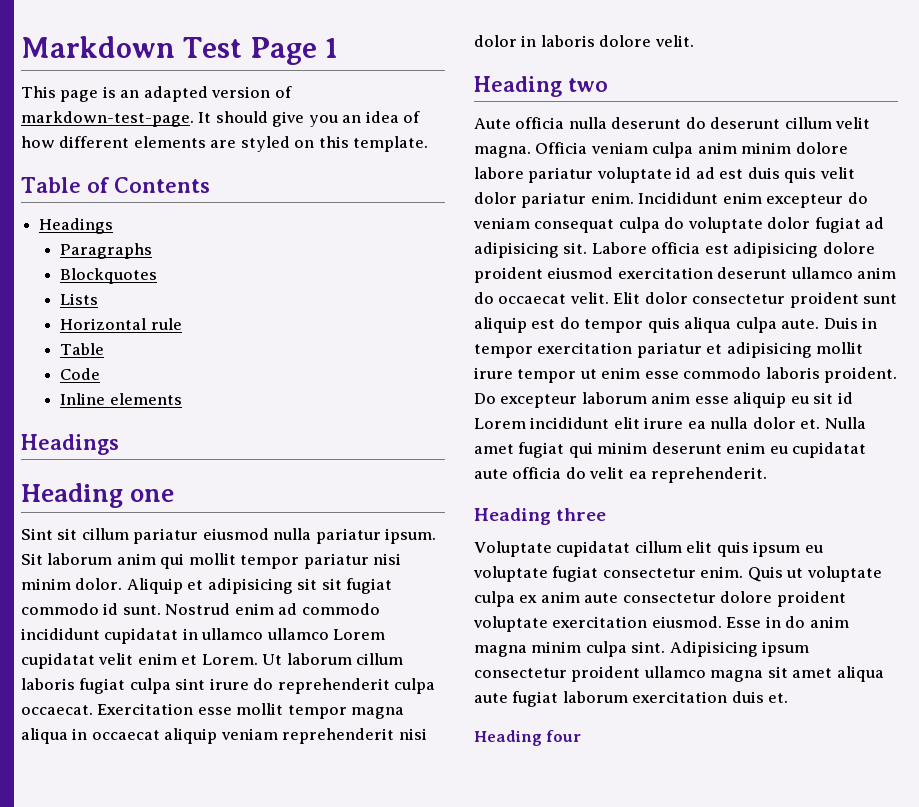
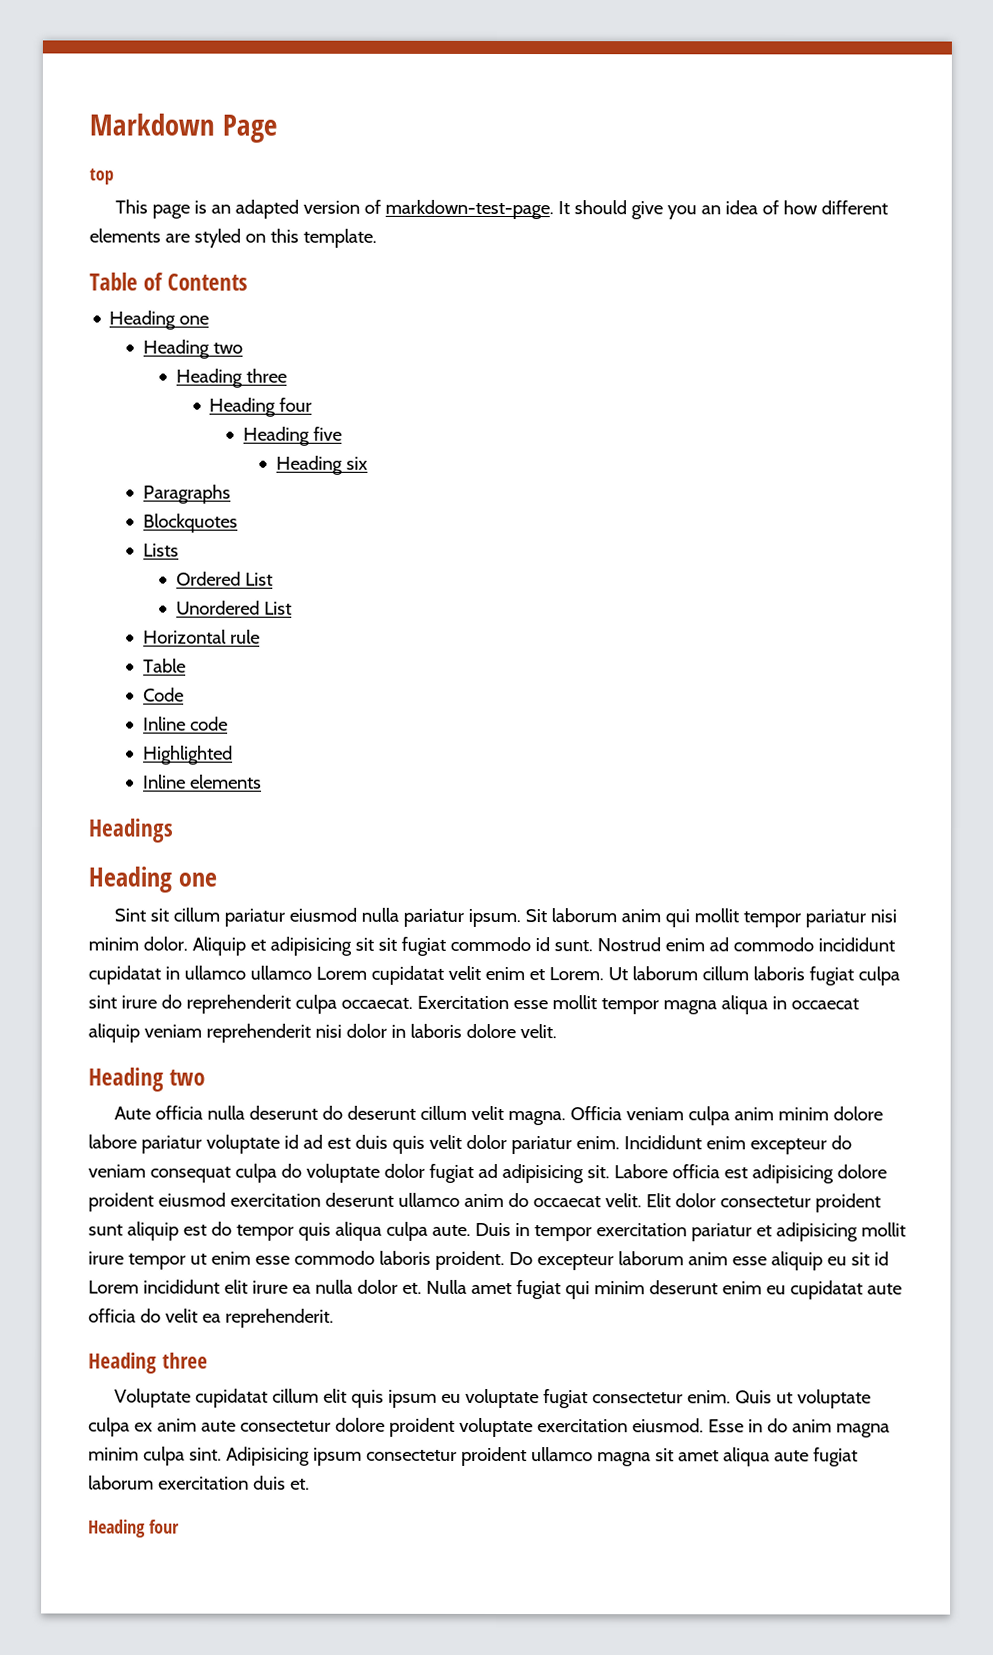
- Markdown Test Page 1
+ Markdown Page
+ top
  Table of Contents
- Headings
+ Heading one
+ Heading two
+ Heading three
+ Heading four
+ Heading five
+ Heading six
+ Ordered List
+ Unordered List
+ Inline code
+ Highlighted

